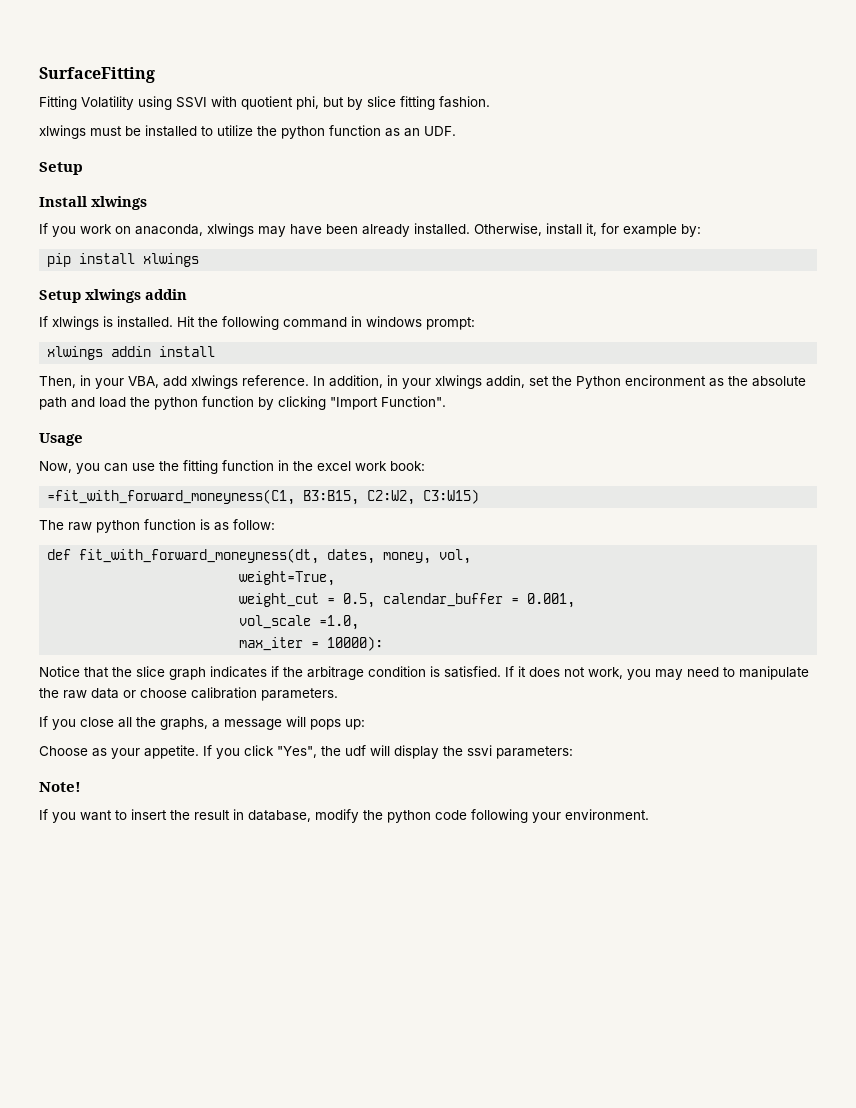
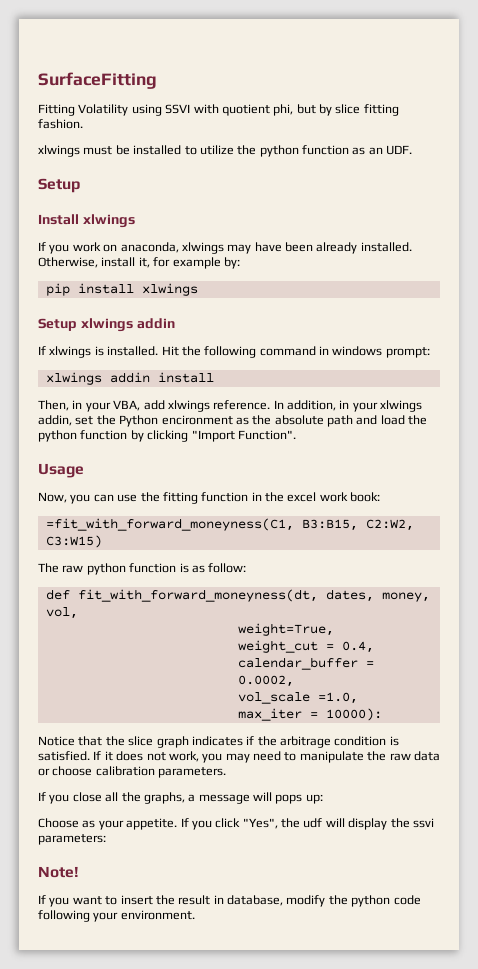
- weight_cut = 0.5, calendar_buffer = 0.001,
+ weight_cut = 0.4, calendar_buffer = 0.0002,

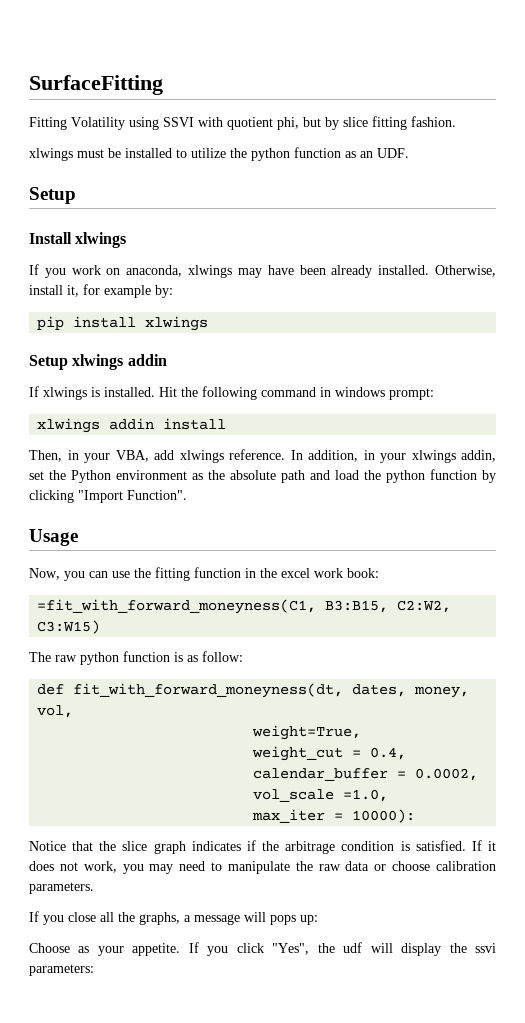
- In addition, in your xlwings addin, set the Python encironment as the absolute path and load the python function by clicking "Import Function".
+ In addition, in your xlwings addin, set the Python environment as the absolute path and load the python function by clicking "Import Function".
- Note!
- If you want to insert the result in database, modify the python code following your environment.

